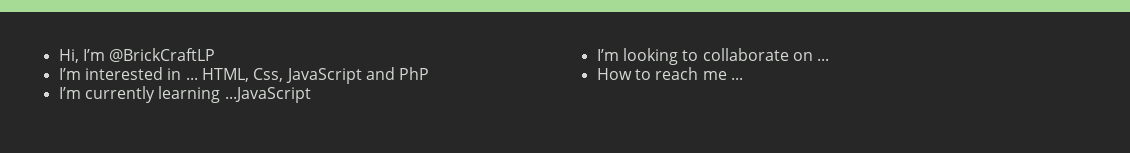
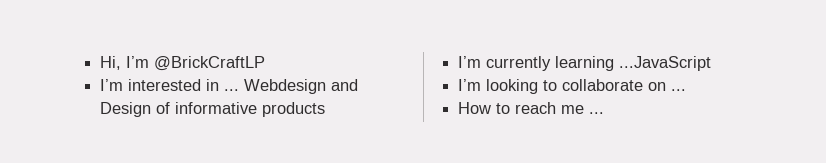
- HTML, Css, JavaScript and PhP
+ Webdesign and Design of informative products

